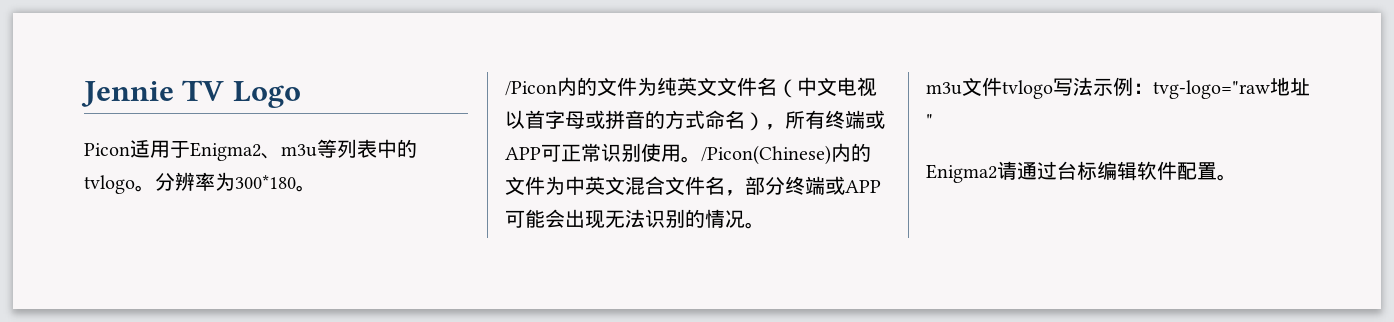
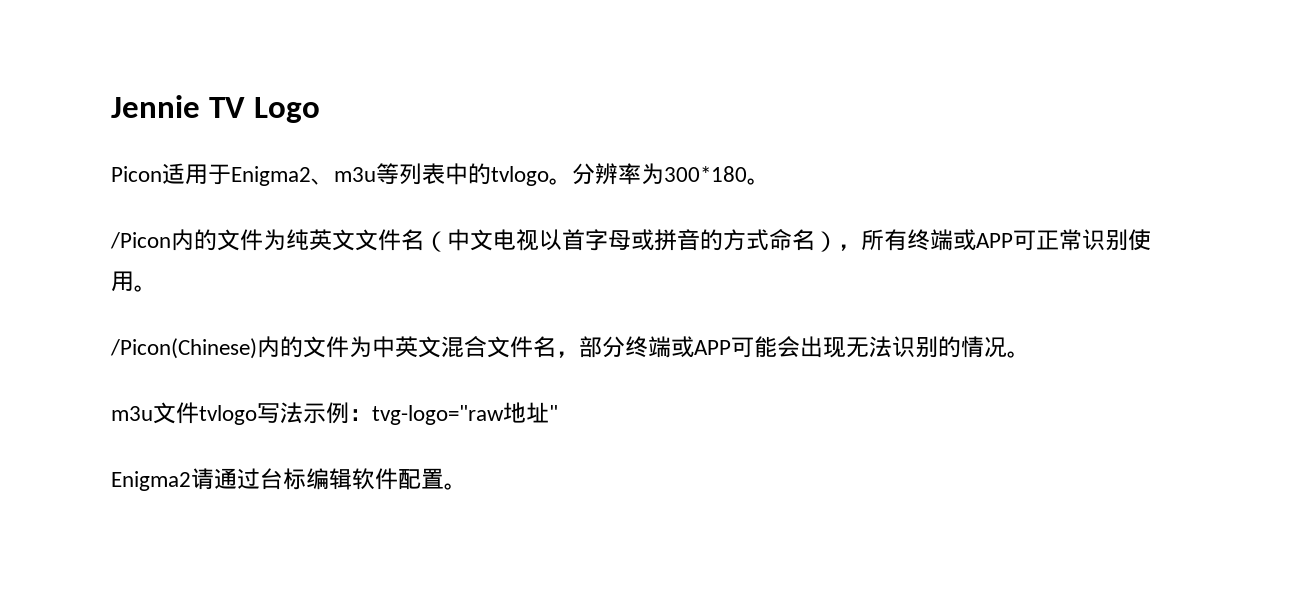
- /Picon内的文件为纯英文文件名（中文电视以首字母或拼音的方式命名），所有终端或APP可正常识别使用。/Picon(Chinese)内的文件为中英文混合文件名，部分终端或APP可能会出现无法识别的情况。
+ /Picon内的文件为纯英文文件名（中文电视以首字母或拼音的方式命名），所有终端或APP可正常识别使用。
+ /Picon(Chinese)内的文件为中英文混合文件名，部分终端或APP可能会出现无法识别的情况。

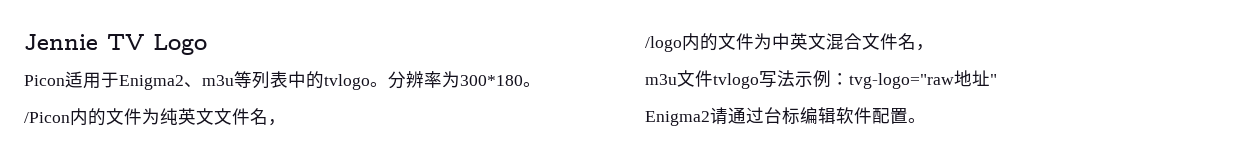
- /Picon内的文件为纯英文文件名（中文电视以首字母或拼音的方式命名），所有终端或APP可正常识别使用。
- /Picon(Chinese)内的文件为中英文混合文件名，部分终端或APP可能会出现无法识别的情况。
+ /Picon内的文件为纯英文文件名，
+ /logo内的文件为中英文混合文件名，

